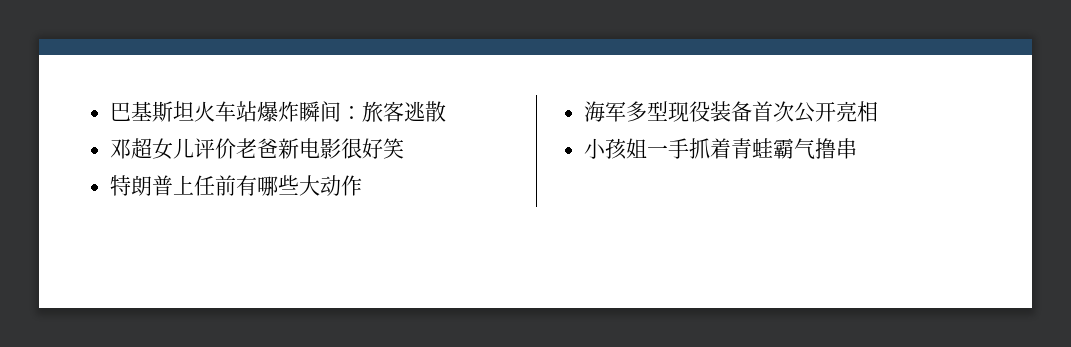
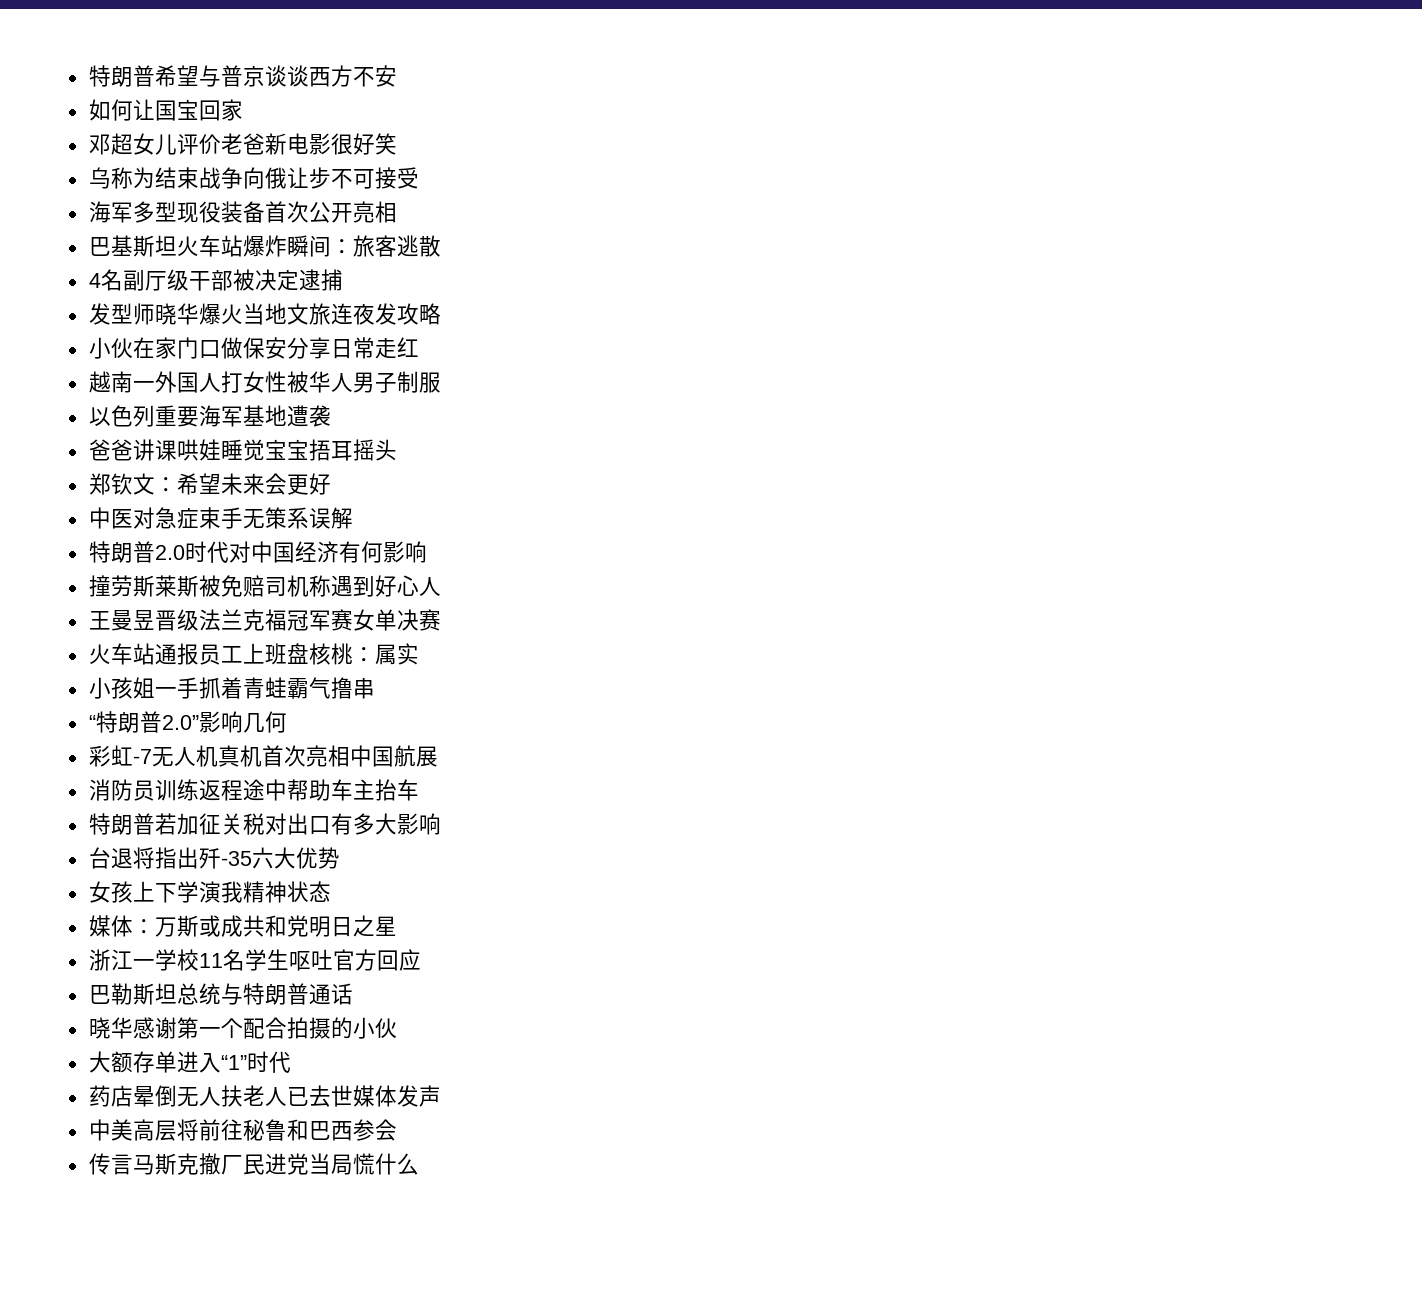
+ 特朗普希望与普京谈谈西方不安
+ 如何让国宝回家
+ 邓超女儿评价老爸新电影很好笑
+ 乌称为结束战争向俄让步不可接受
+ 海军多型现役装备首次公开亮相
- 邓超女儿评价老爸新电影很好笑
- 特朗普上任前有哪些大动作
- 海军多型现役装备首次公开亮相
+ 4名副厅级干部被决定逮捕
+ 发型师晓华爆火当地文旅连夜发攻略
+ 小伙在家门口做保安分享日常走红
+ 越南一外国人打女性被华人男子制服
+ 以色列重要海军基地遭袭
+ 爸爸讲课哄娃睡觉宝宝捂耳摇头
+ 郑钦文：希望未来会更好
+ 中医对急症束手无策系误解
+ 特朗普2.0时代对中国经济有何影响
+ 撞劳斯莱斯被免赔司机称遇到好心人
+ 王曼昱晋级法兰克福冠军赛女单决赛
+ 火车站通报员工上班盘核桃：属实
+ “特朗普2.0”影响几何
+ 彩虹-7无人机真机首次亮相中国航展
+ 消防员训练返程途中帮助车主抬车
+ 特朗普若加征关税对出口有多大影响
+ 台退将指出歼-35六大优势
+ 女孩上下学演我精神状态
+ 媒体：万斯或成共和党明日之星
+ 浙江一学校11名学生呕吐官方回应
+ 巴勒斯坦总统与特朗普通话
+ 晓华感谢第一个配合拍摄的小伙
+ 大额存单进入“1”时代
+ 药店晕倒无人扶老人已去世媒体发声
+ 中美高层将前往秘鲁和巴西参会
+ 传言马斯克撤厂民进党当局慌什么

